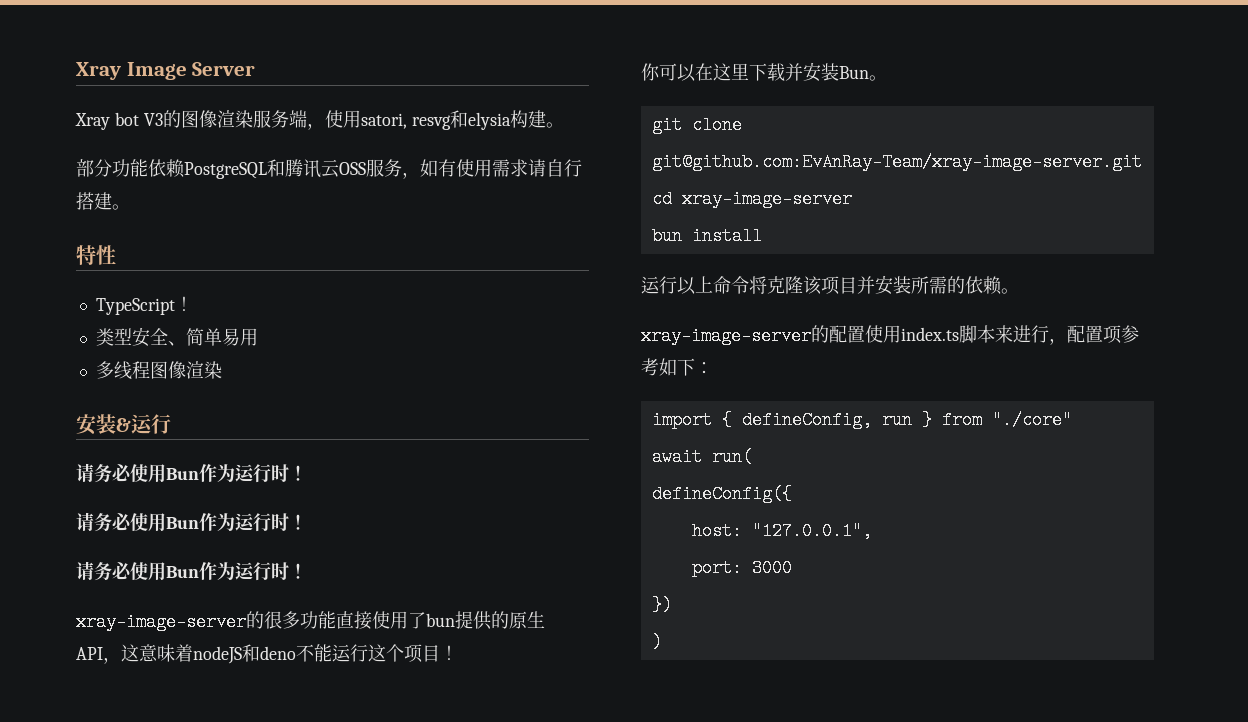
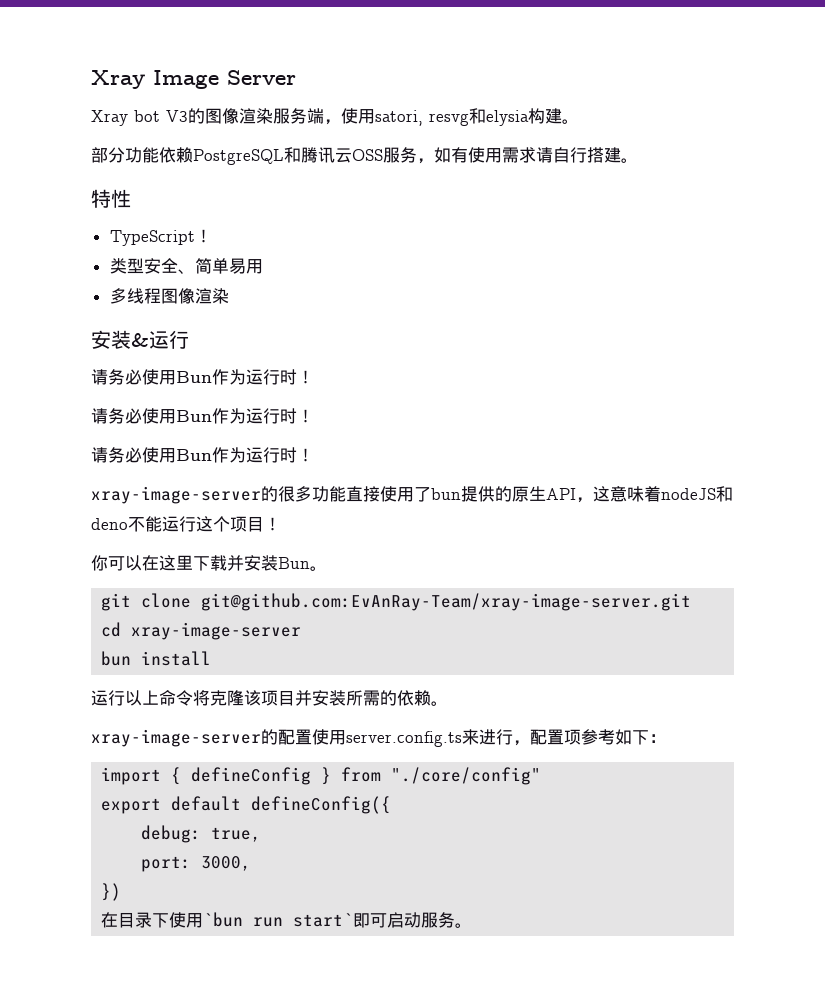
- xray-image-server的配置使用index.ts脚本来进行，配置项参考如下：
+ xray-image-server的配置使用server.config.ts来进行，配置项参考如下：
- import { defineConfig, run } from "./core"
- await run(
- defineConfig({
+ import { defineConfig } from "./core/config"
+ export default defineConfig({
- host: "127.0.0.1",
+ debug: true,
- port: 3000
+ port: 3000,
- )
+ 在目录下使用`bun run start`即可启动服务。

